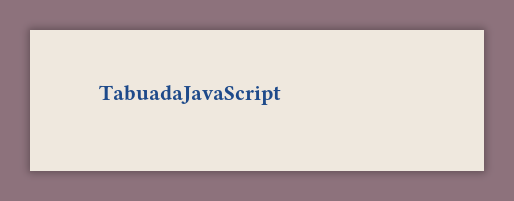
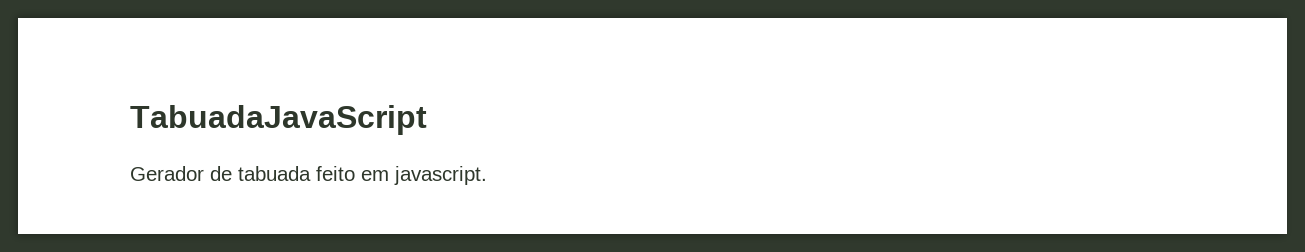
+ Gerador de tabuada feito em javascript.

